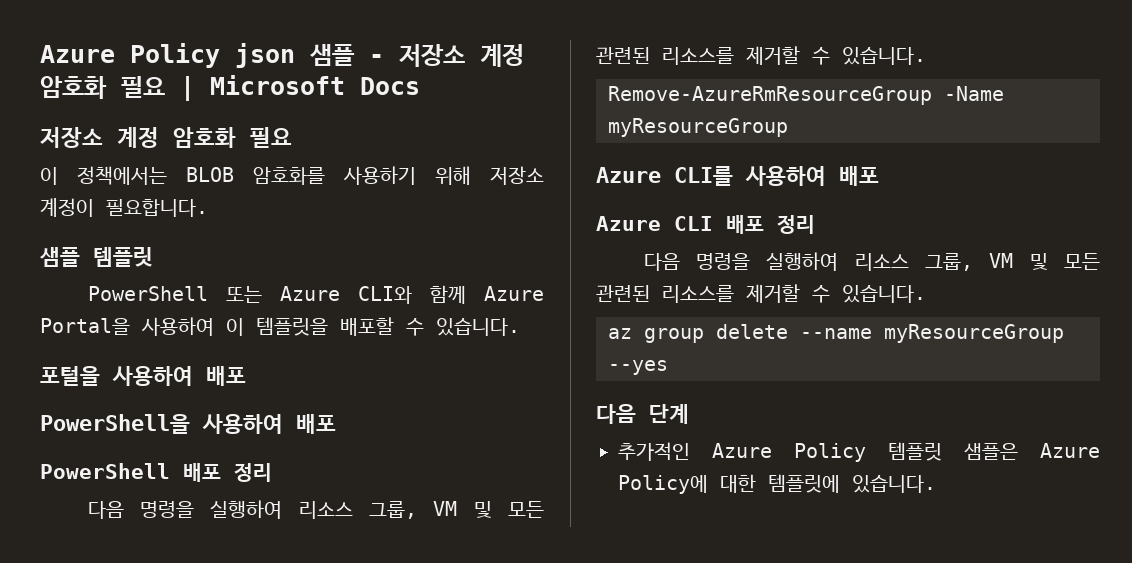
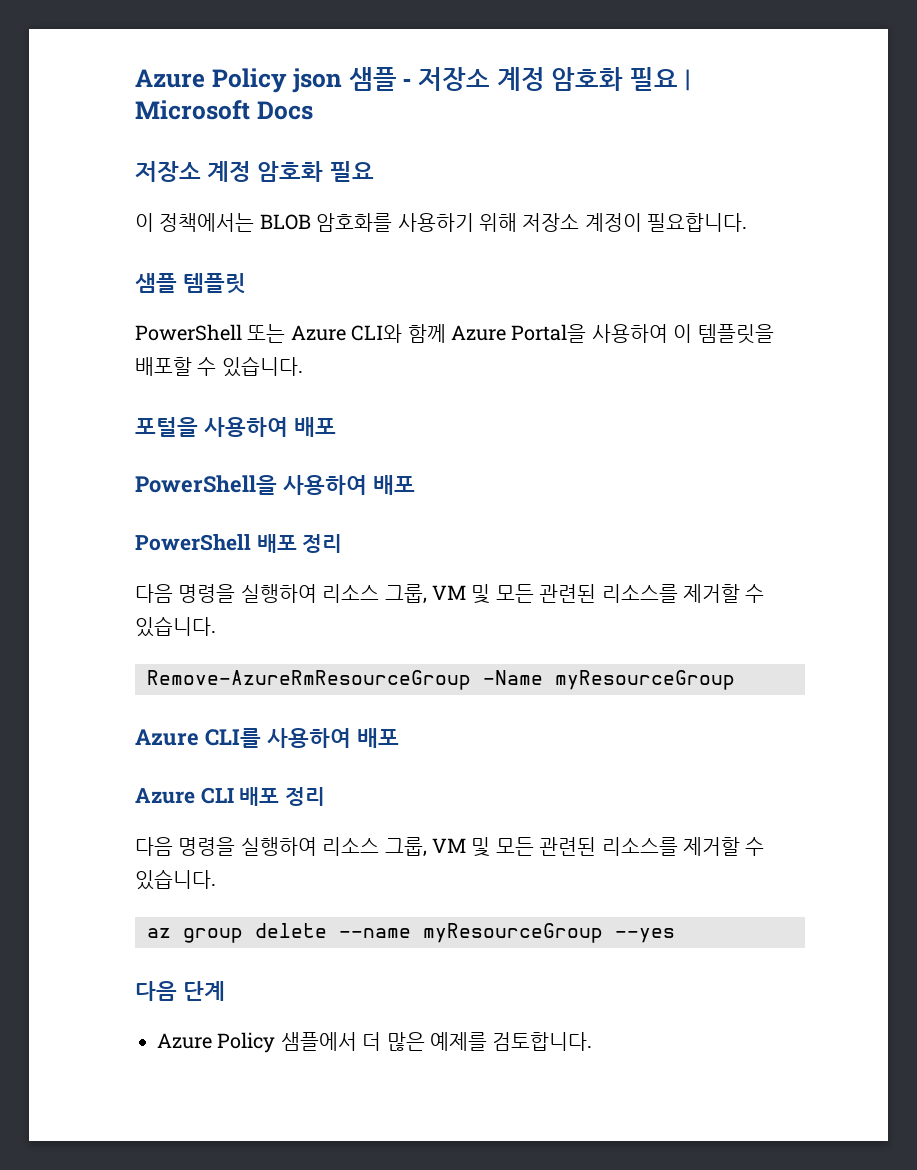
- 추가적인 Azure Policy 템플릿 샘플은 Azure Policy에 대한 템플릿에 있습니다.
+ Azure Policy 샘플에서 더 많은 예제를 검토합니다.

